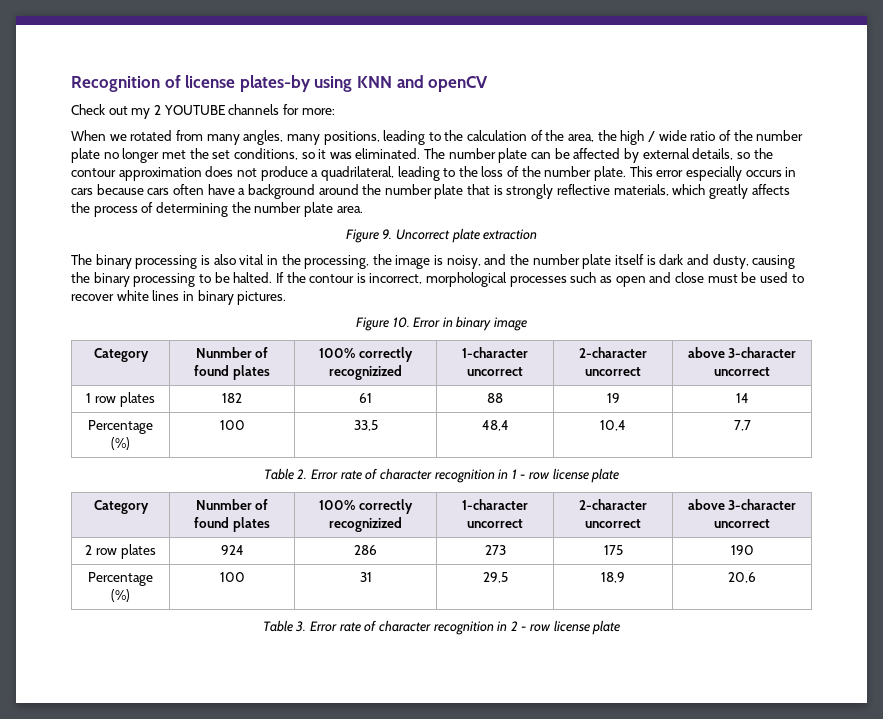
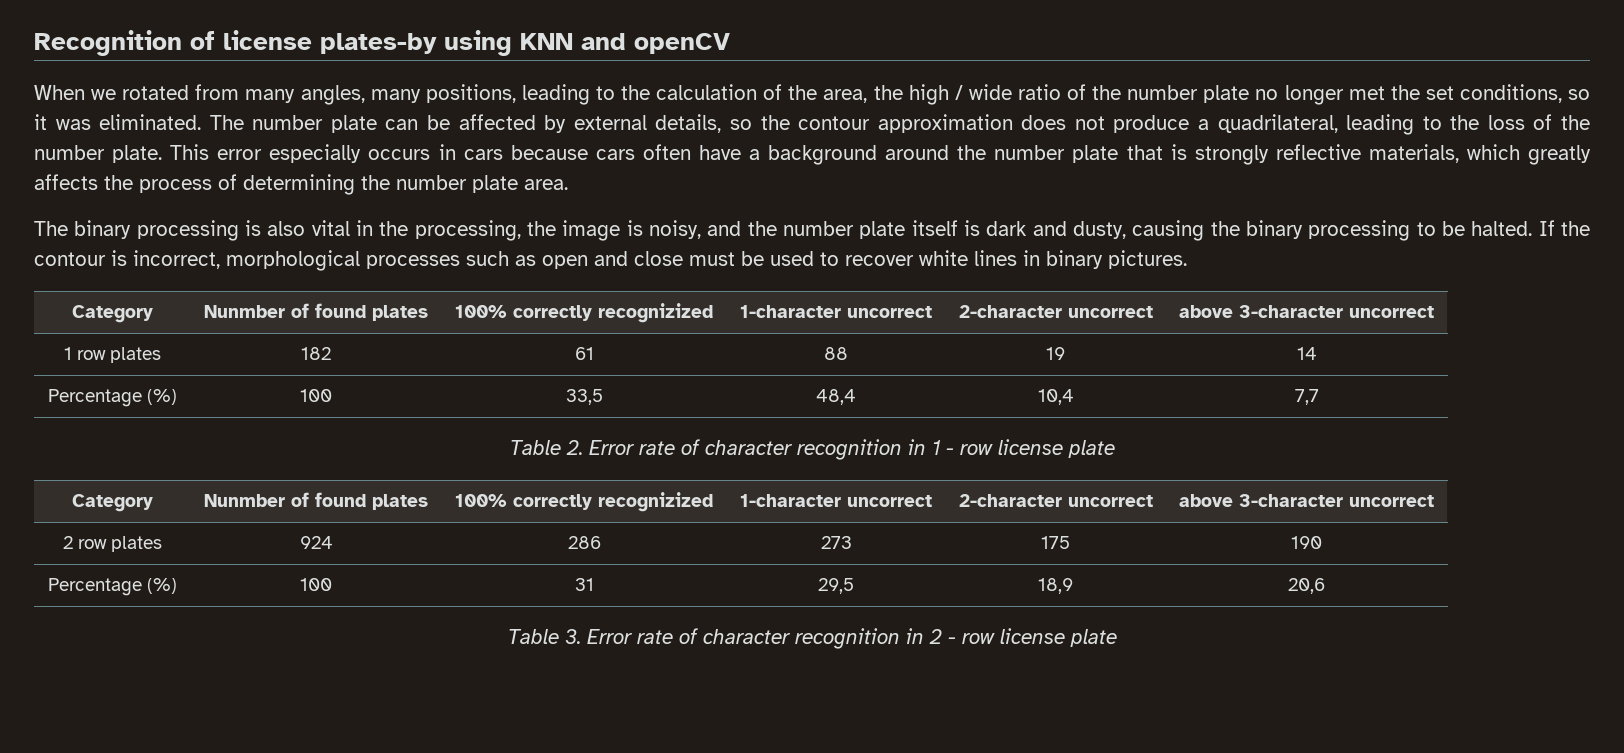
- Check out my 2 YOUTUBE channels for more:
- Figure 9. Uncorrect plate extraction
- Figure 10. Error in binary image

